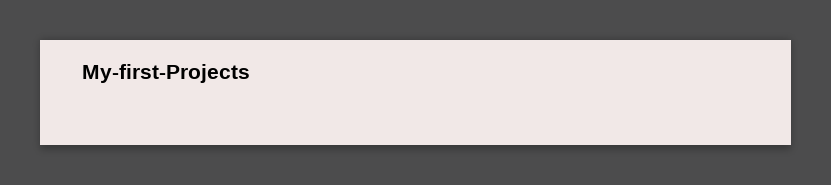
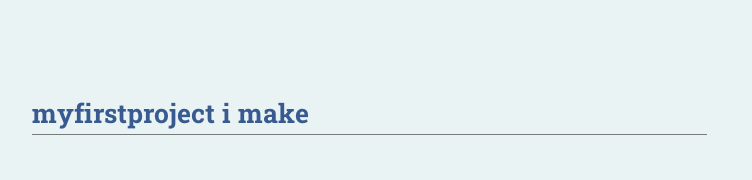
- My-first-Projects
+ myfirstproject i make

